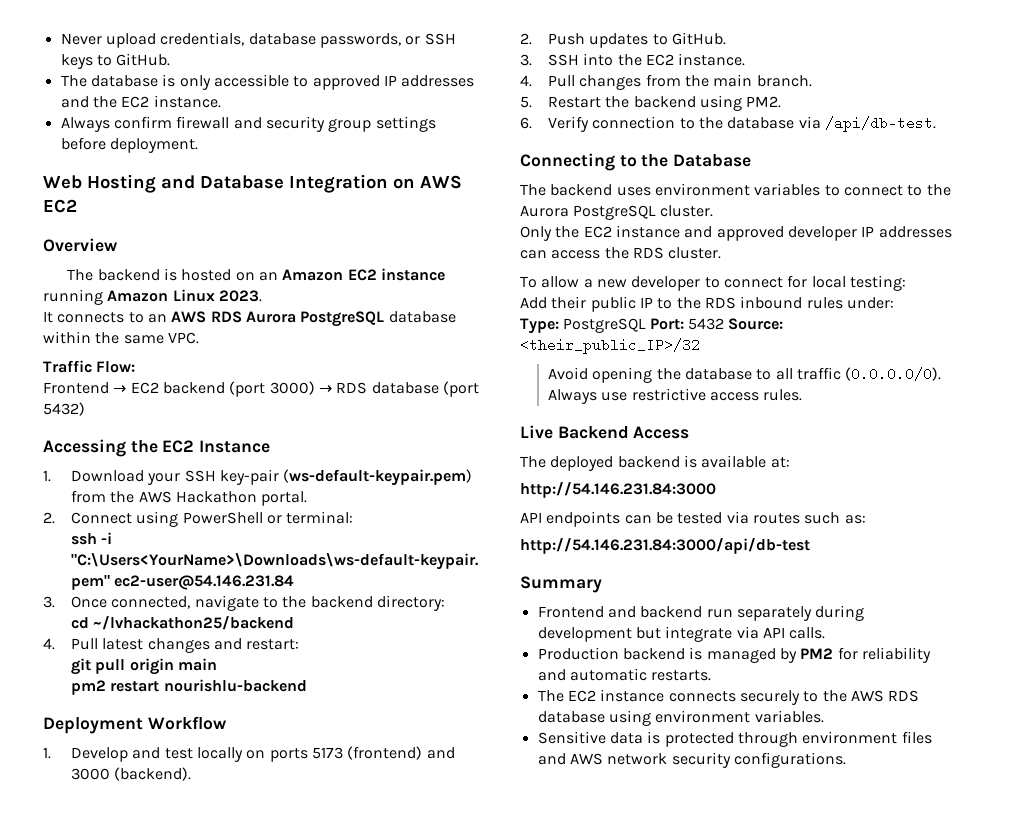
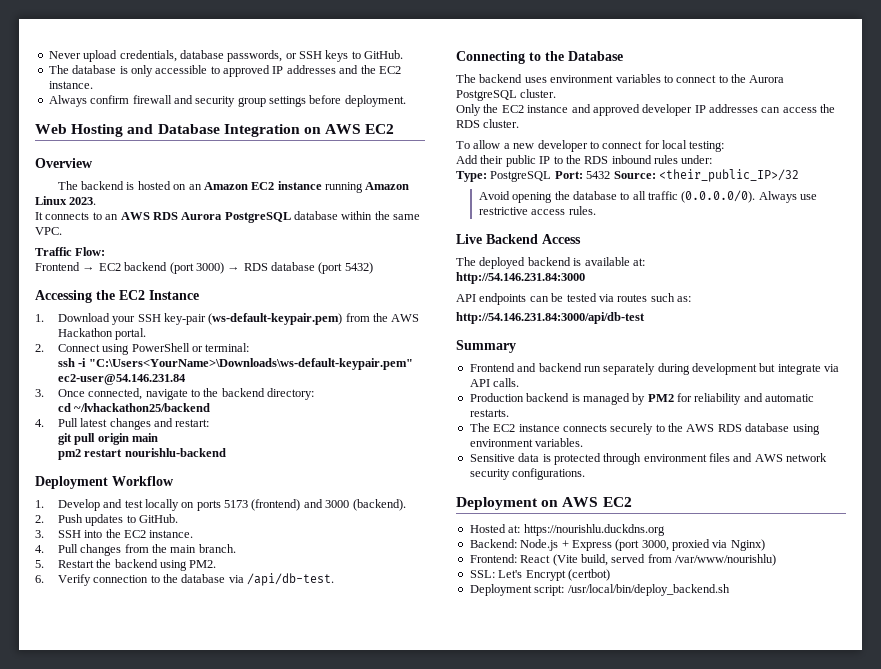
+ Deployment on AWS EC2
+ Hosted at: https://nourishlu.duckdns.org
+ Backend: Node.js + Express (port 3000, proxied via Nginx)
+ Frontend: React (Vite build, served from /var/www/nourishlu)
+ SSL: Let's Encrypt (certbot)
+ Deployment script: /usr/local/bin/deploy_backend.sh

